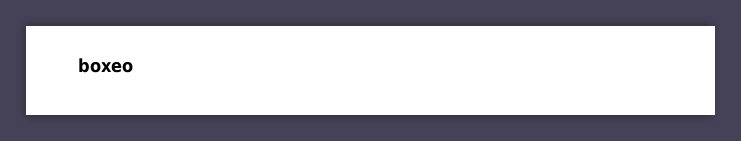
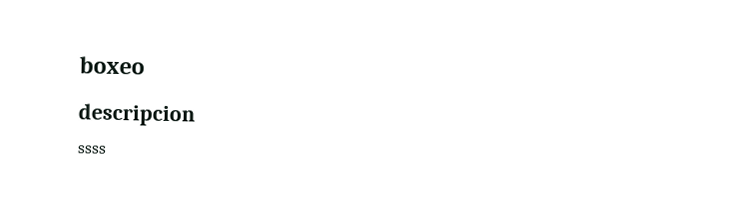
+ descripcion
+ ssss

